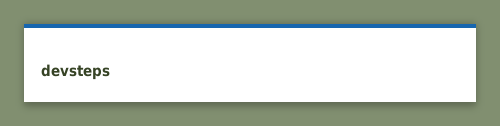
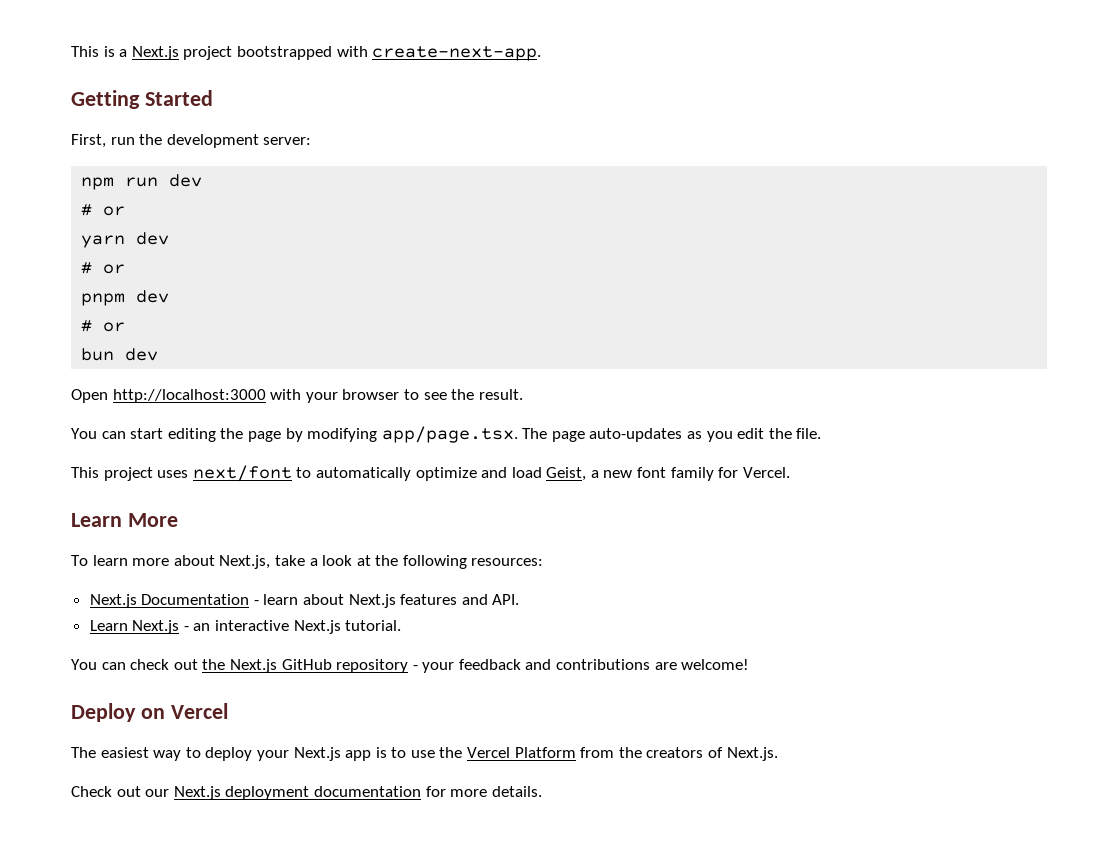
- devsteps
+ This is a Next.js project bootstrapped with create-next-app.
+ Getting Started
+ First, run the development server:
+ npm run dev
+ # or
+ yarn dev
+ # or
+ pnpm dev
+ # or
+ bun dev
+ Open http://localhost:3000 with your browser to see the result.
+ You can start editing the page by modifying app/page.tsx. The page auto-updates as you edit the file.
+ This project uses next/font to automatically optimize and load Geist, a new font family for Vercel.
+ Learn More
+ To learn more about Next.js, take a look at the following resources:
+ Next.js Documentation - learn about Next.js features and API.
+ Learn Next.js - an interactive Next.js tutorial.
+ You can check out the Next.js GitHub repository - your feedback and contributions are welcome!
+ Deploy on Vercel
+ The easiest way to deploy your Next.js app is to use the Vercel Platform from the creators of Next.js.
+ Check out our Next.js deployment documentation for more details.

